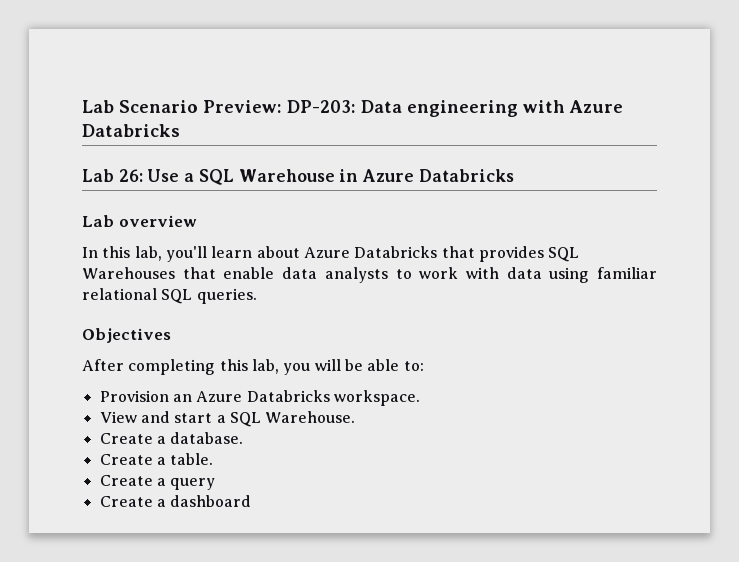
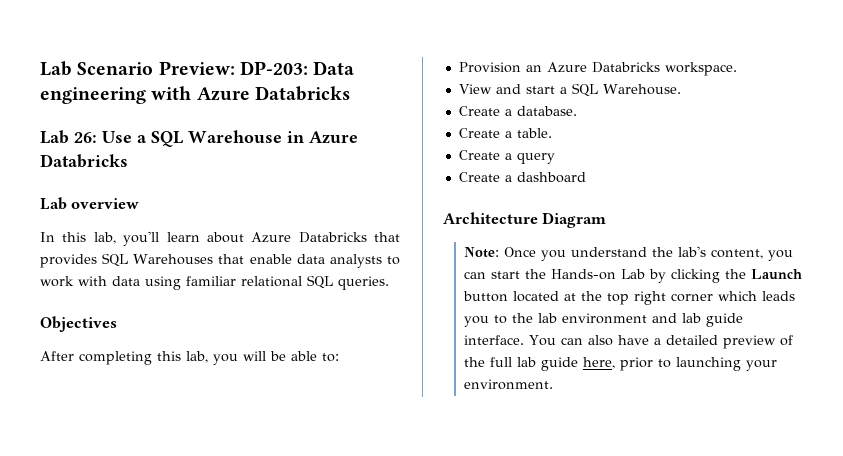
+ Architecture Diagram
+ Note: Once you understand the lab's content, you can start the Hands-on Lab by clicking the Launch button located at the top right corner which leads you to the lab environment and lab guide interface. You can also have a detailed preview of the full lab guide here, prior to launching your environment.

